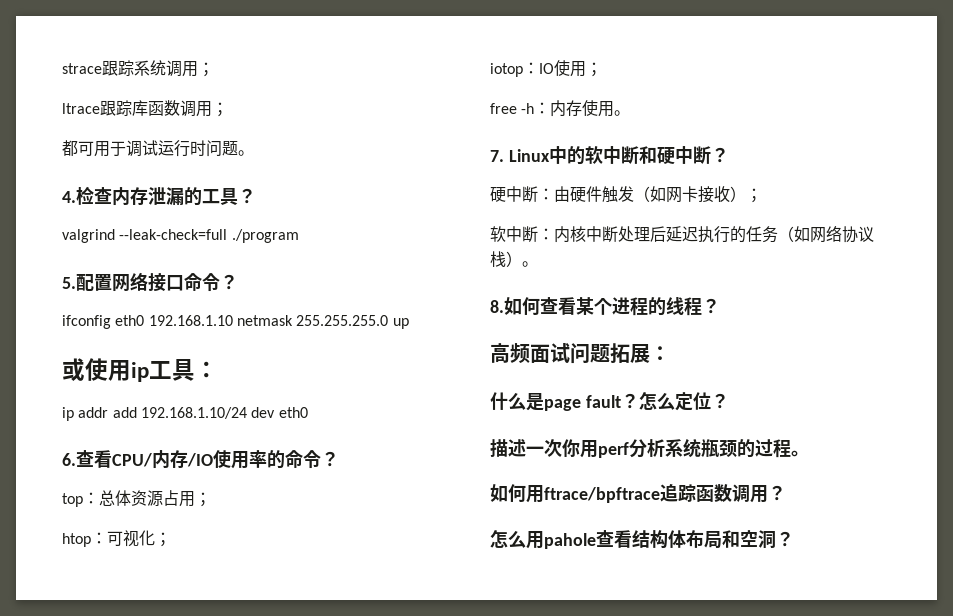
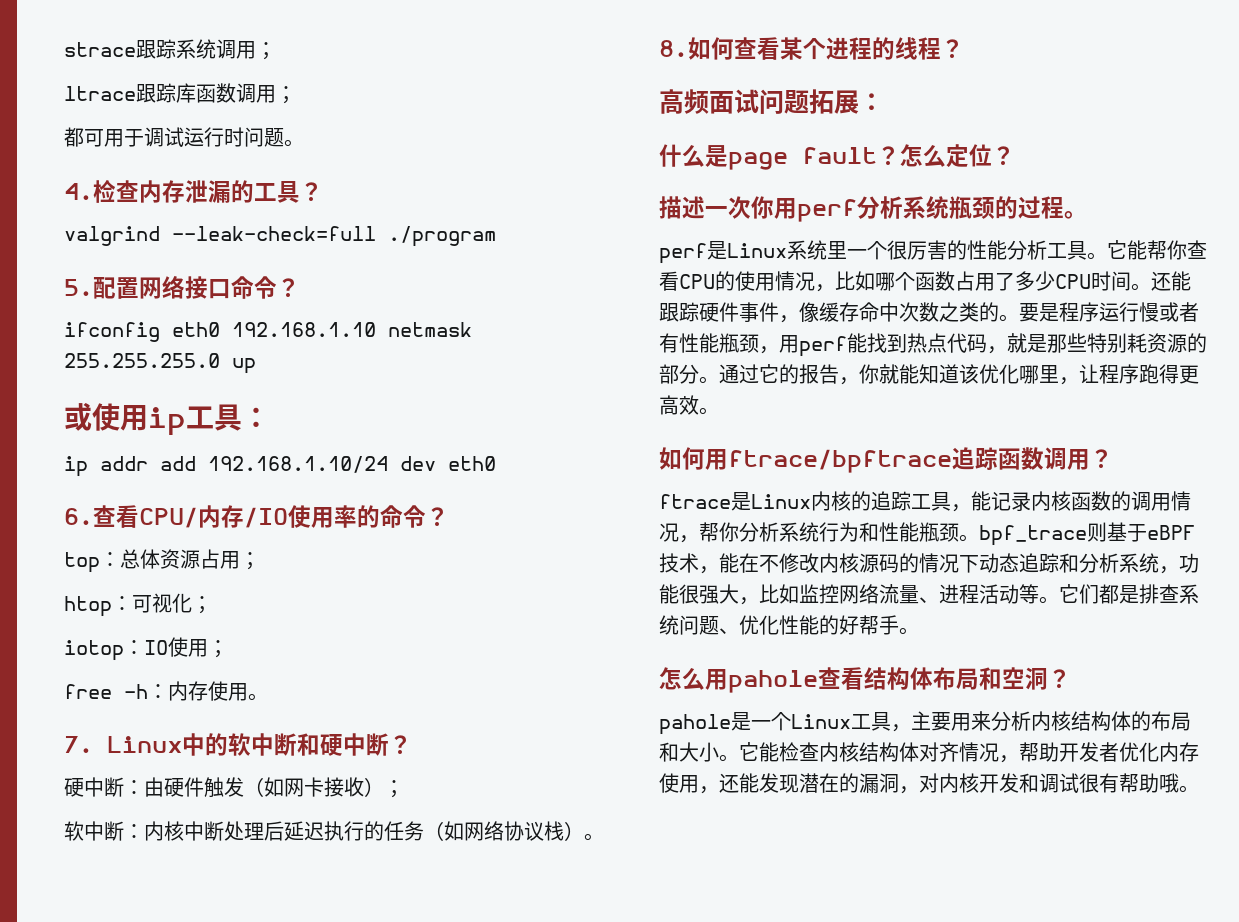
+ perf是Linux系统里一个很厉害的性能分析工具。它能帮你查看CPU的使用情况，比如哪个函数占用了多少CPU时间。还能跟踪硬件事件，像缓存命中次数之类的。要是程序运行慢或者有性能瓶颈，用perf能找到热点代码，就是那些特别耗资源的部分。通过它的报告，你就能知道该优化哪里，让程序跑得更高效。
+ ftrace是Linux内核的追踪工具，能记录内核函数的调用情况，帮你分析系统行为和性能瓶颈。bpf_trace则基于eBPF技术，能在不修改内核源码的情况下动态追踪和分析系统，功能很强大，比如监控网络流量、进程活动等。它们都是排查系统问题、优化性能的好帮手。
+ pahole是一个Linux工具，主要用来分析内核结构体的布局和大小。它能检查内核结构体对齐情况，帮助开发者优化内存使用，还能发现潜在的漏洞，对内核开发和调试很有帮助哦。

